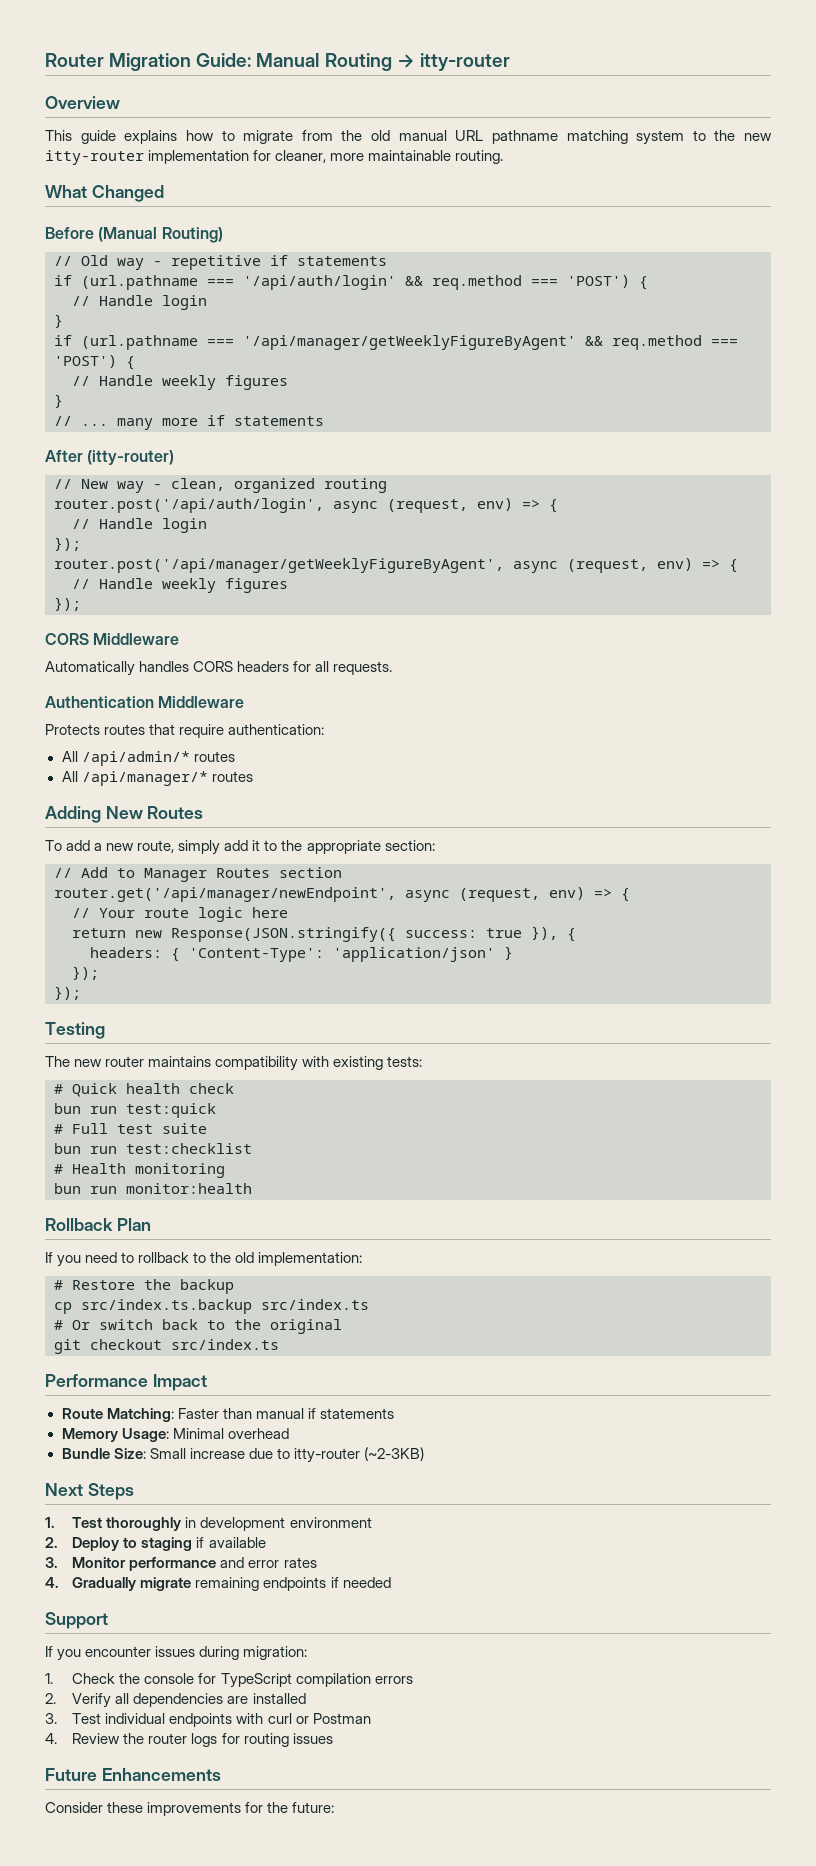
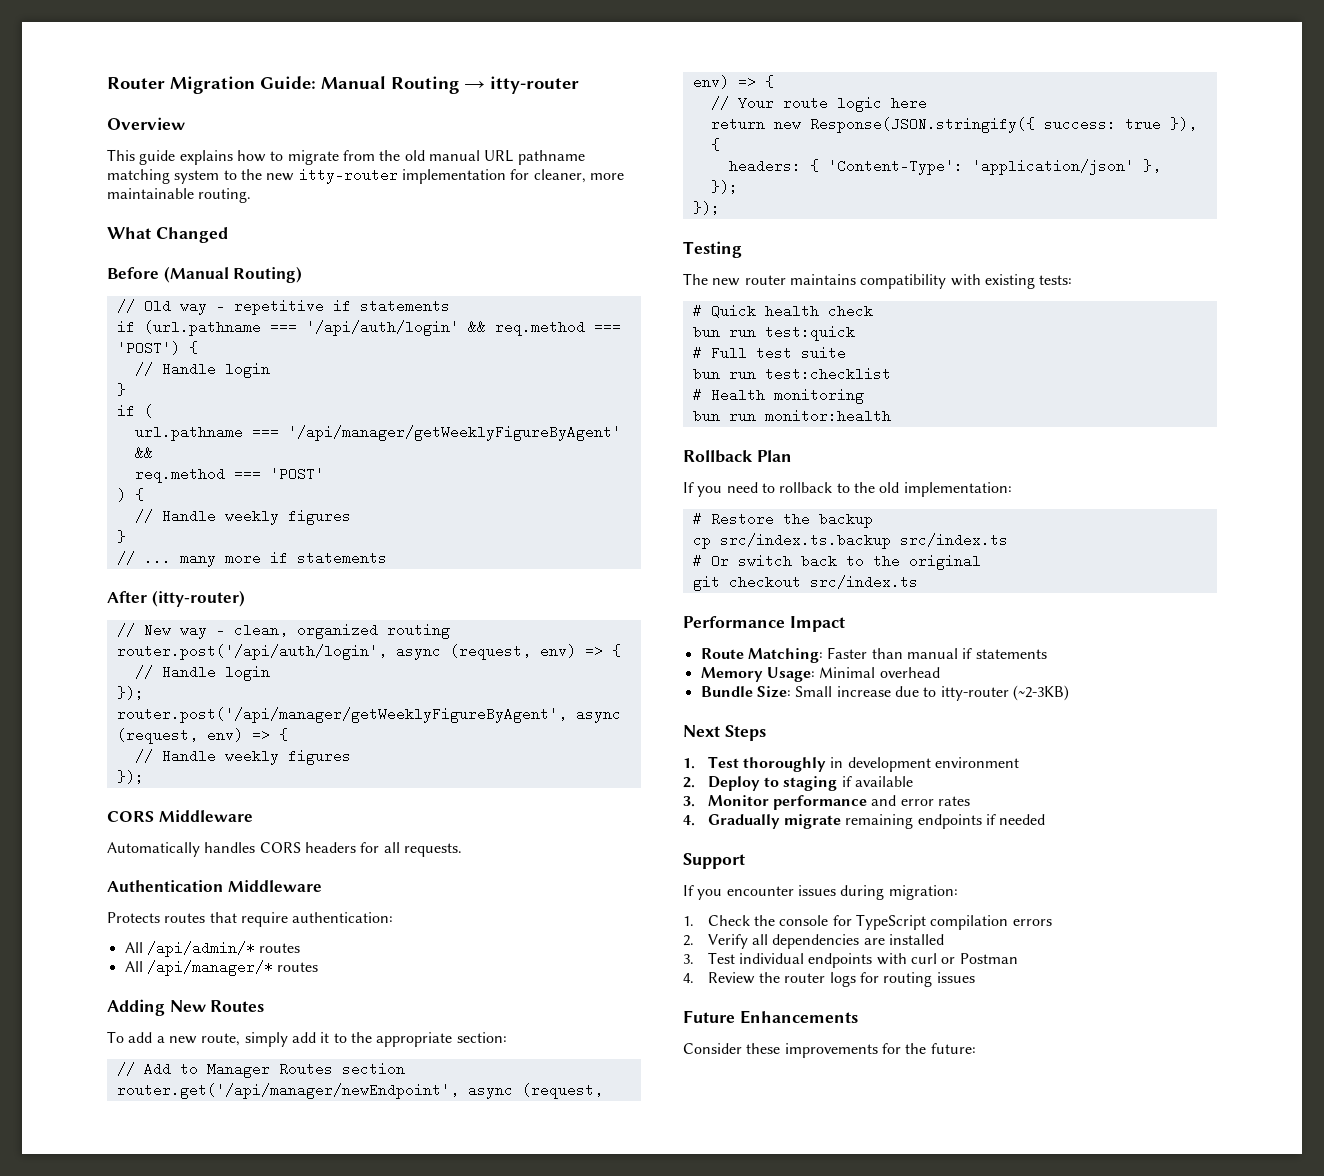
- if (url.pathname === '/api/manager/getWeeklyFigureByAgent' && req.method === 'POST') {
+ if (
+ url.pathname === '/api/manager/getWeeklyFigureByAgent' &&
+ req.method === 'POST'
+ ) {
- headers: { 'Content-Type': 'application/json' }
+ headers: { 'Content-Type': 'application/json' },

